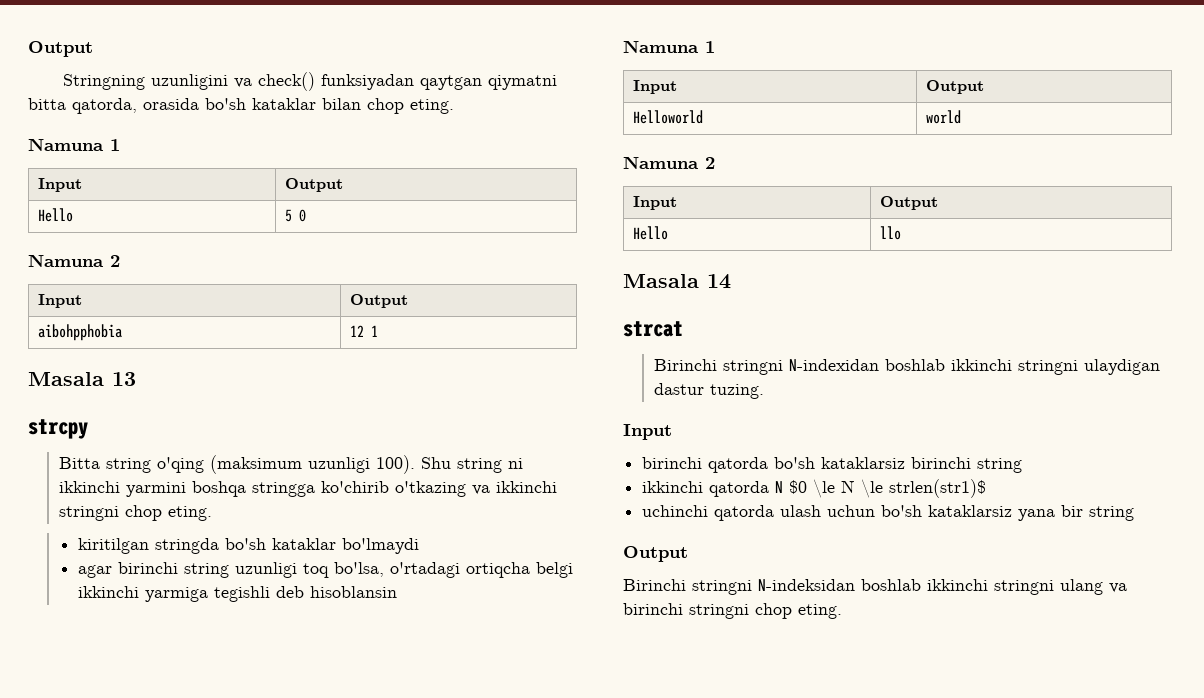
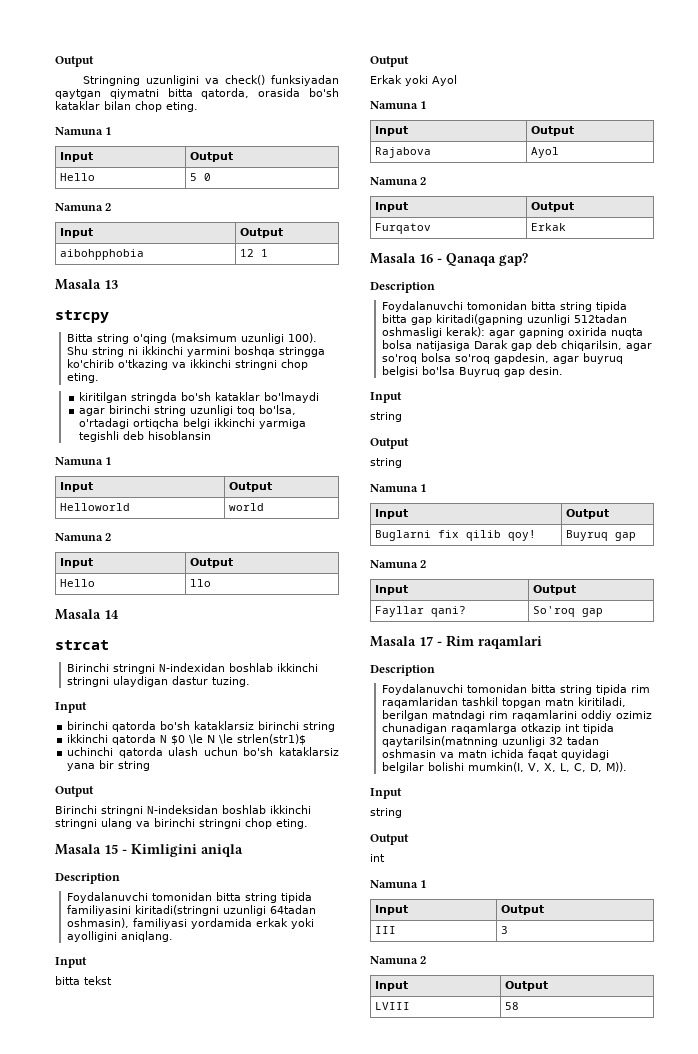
+ Masala 15 - Kimligini aniqla
+ Description
+ Foydalanuvchi tomonidan bitta string tipida familiyasini kiritadi(stringni uzunligi 64tadan oshmasin), familiyasi yordamida erkak yoki ayolligini aniqlang.
+ Input
+ bitta tekst
+ Output
+ Erkak yoki Ayol
+ Namuna 1
+ Input | Output
+ Rajabova | Ayol
+ Namuna 2
+ Input | Output
+ Furqatov | Erkak
+ Masala 16 - Qanaqa gap?
+ Description
+ Foydalanuvchi tomonidan bitta string tipida bitta gap kiritadi(gapning uzunligi 512tadan oshmasligi kerak): agar gapning oxirida nuqta bolsa natijasiga Darak gap deb chiqarilsin, agar so'roq bolsa so'roq gapdesin, agar buyruq belgisi bo'lsa Buyruq gap desin.
+ Input
+ string
+ Output
+ string
+ Namuna 1
+ Input | Output
+ Buglarni fix qilib qoy! | Buyruq gap
+ Namuna 2
+ Input | Output
+ Fayllar qani? | So'roq gap
+ Masala 17 - Rim raqamlari
+ Description
+ Foydalanuvchi tomonidan bitta string tipida rim raqamlaridan tashkil topgan matn kiritiladi, berilgan matndagi rim raqamlarini oddiy ozimiz chunadigan raqamlarga otkazip int tipida qaytarilsin(matnning uzunligi 32 tadan oshmasin va matn ichida faqat quyidagi belgilar bolishi mumkin(I, V, X, L, C, D, M)).
+ Input
+ string
+ Output
+ int
+ Namuna 1
+ Input | Output
+ III | 3
+ Namuna 2
+ Input | Output
+ LVIII | 58

